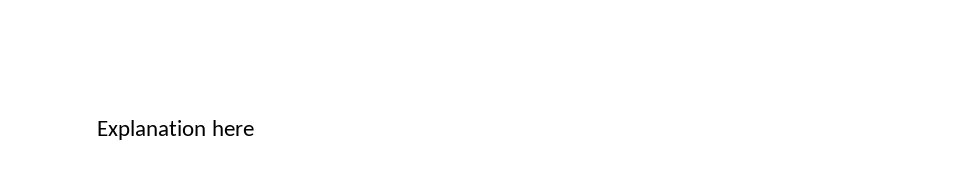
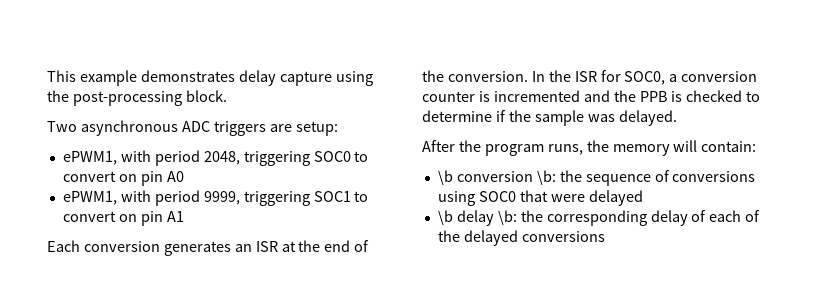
- Explanation here
+ This example demonstrates delay capture using the post-processing block.
+ Two asynchronous ADC triggers are setup:
+ ePWM1, with period 2048, triggering SOC0 to convert on pin A0
+ ePWM1, with period 9999, triggering SOC1 to convert on pin A1
+ Each conversion generates an ISR at the end of the conversion. In the ISR for SOC0, a conversion counter is incremented and the PPB is checked to determine if the sample was delayed.
+ After the program runs, the memory will contain:
+ \b conversion \b: the sequence of conversions using SOC0 that were delayed
+ \b delay \b: the corresponding delay of each of the delayed conversions

